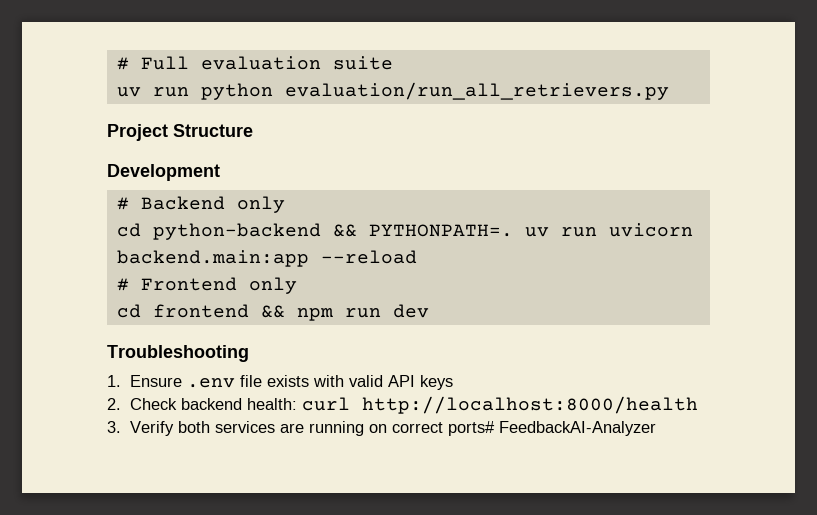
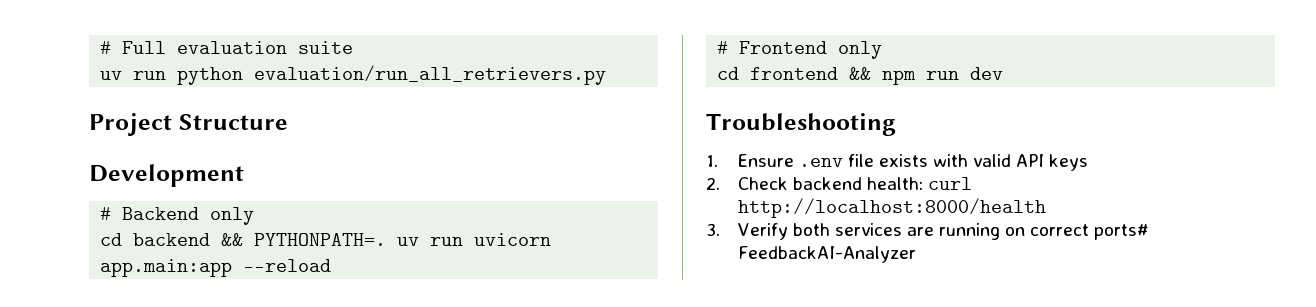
- cd python-backend && PYTHONPATH=. uv run uvicorn backend.main:app --reload
+ cd backend && PYTHONPATH=. uv run uvicorn app.main:app --reload

